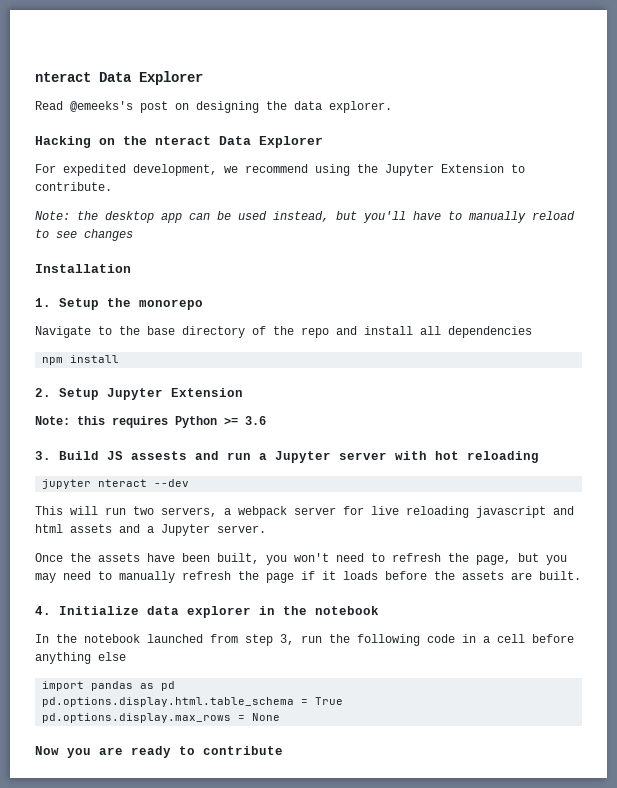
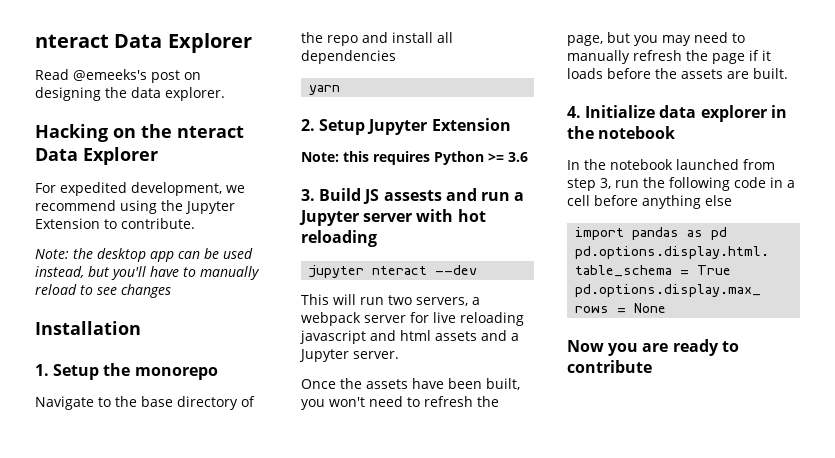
- npm install
+ yarn

